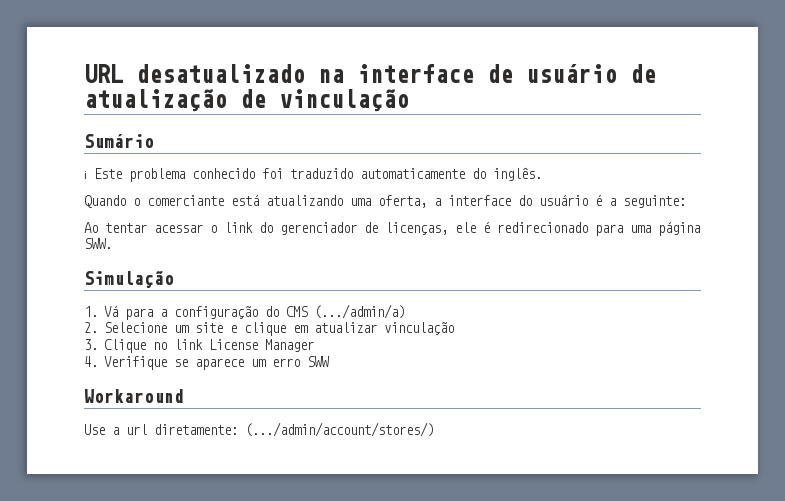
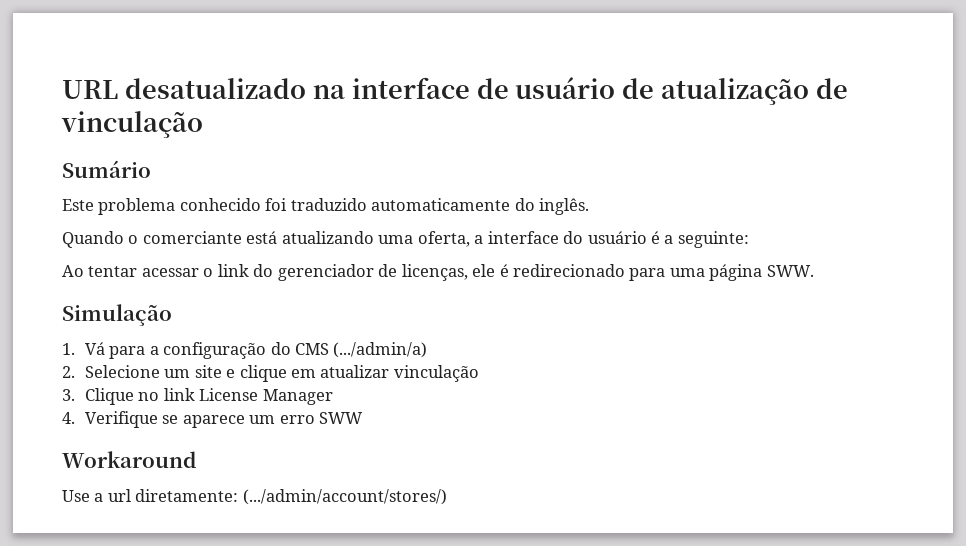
- ℹ Este problema conhecido foi traduzido automaticamente do inglês.
+ Este problema conhecido foi traduzido automaticamente do inglês.

